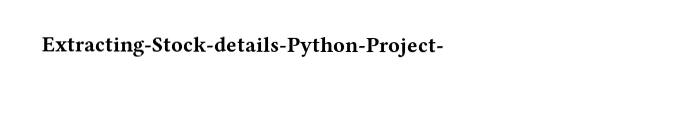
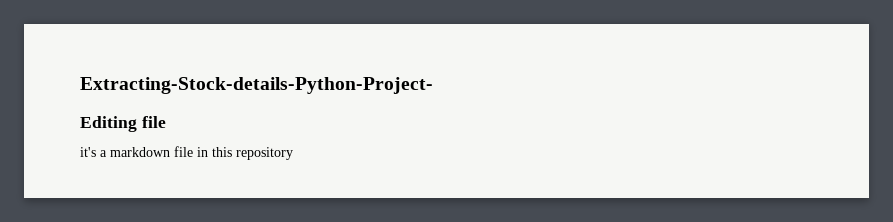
+ Editing file
+ it's a markdown file in this repository

